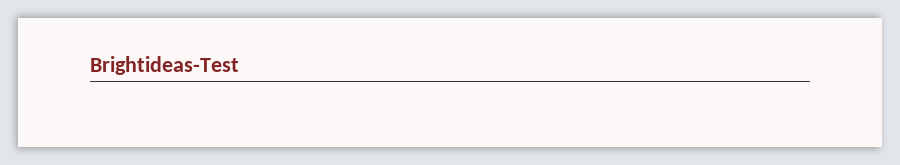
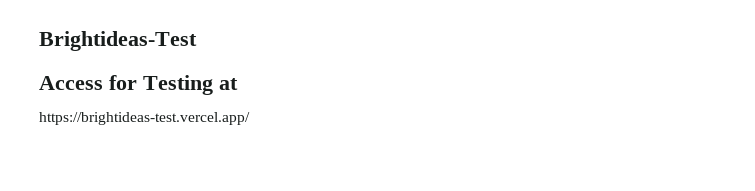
+ Access for Testing at
+ https://brightideas-test.vercel.app/

